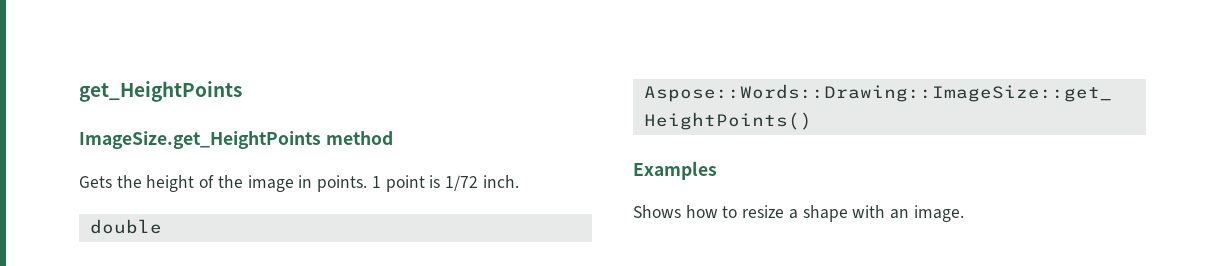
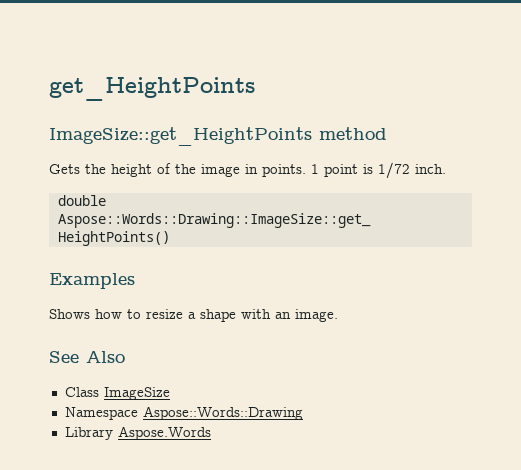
- ImageSize.get_HeightPoints method
+ ImageSize::get_HeightPoints method
+ See Also
+ Class ImageSize
+ Namespace Aspose::Words::Drawing
+ Library Aspose.Words

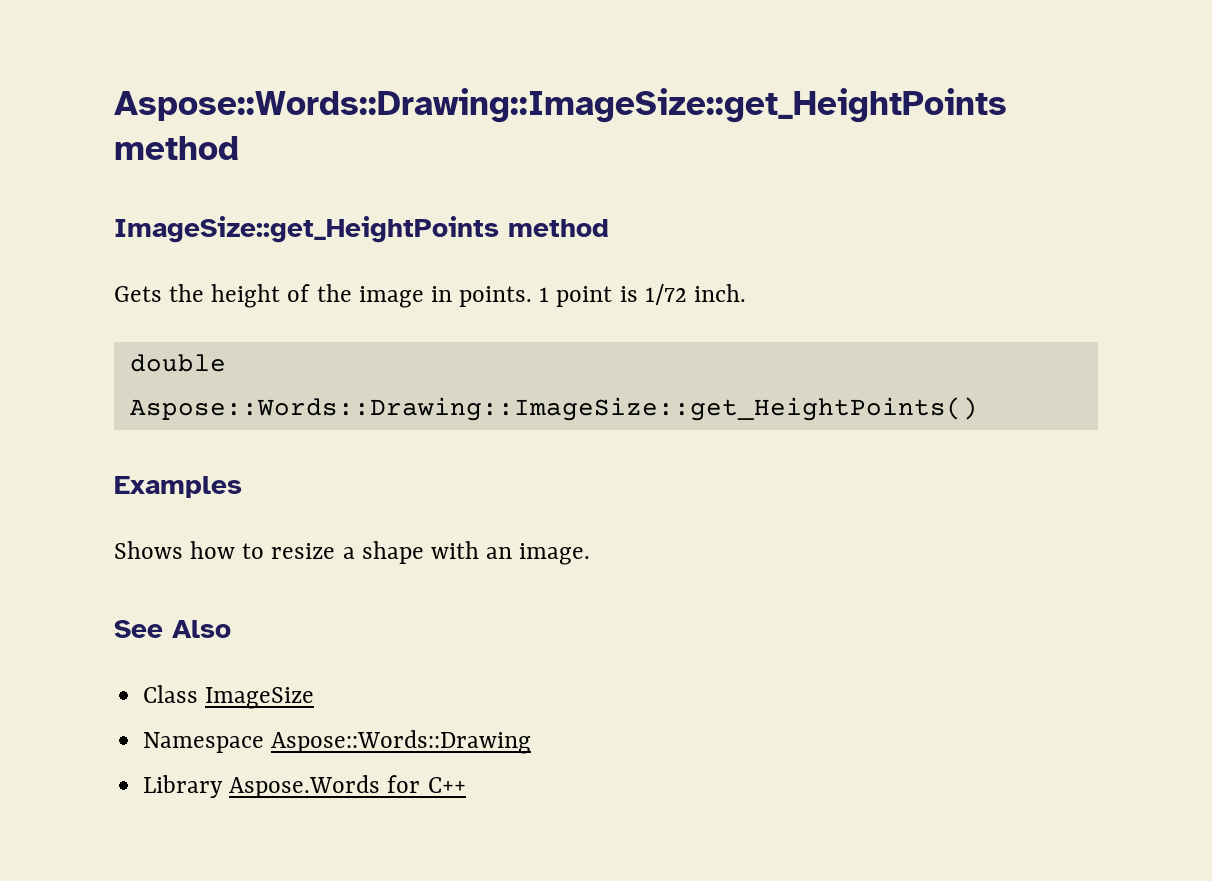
- get_HeightPoints
+ Aspose::Words::Drawing::ImageSize::get_HeightPoints method
- Library Aspose.Words
+ Library Aspose.Words for C++

